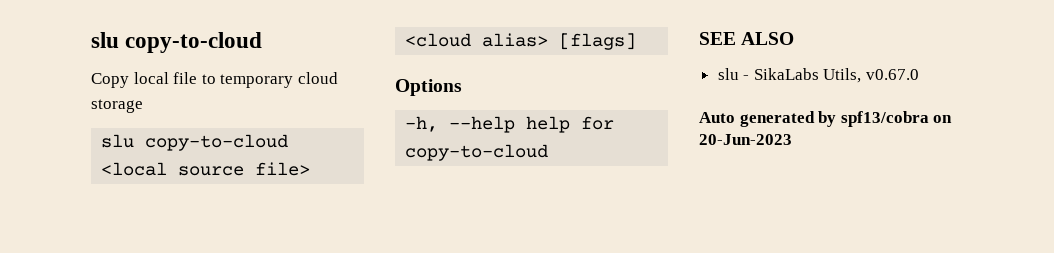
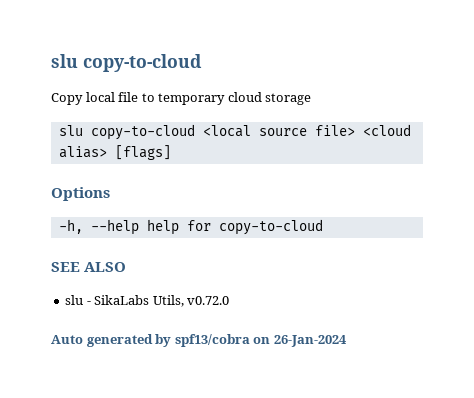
- slu - SikaLabs Utils, v0.67.0
+ slu - SikaLabs Utils, v0.72.0
- Auto generated by spf13/cobra on 20-Jun-2023
+ Auto generated by spf13/cobra on 26-Jan-2024

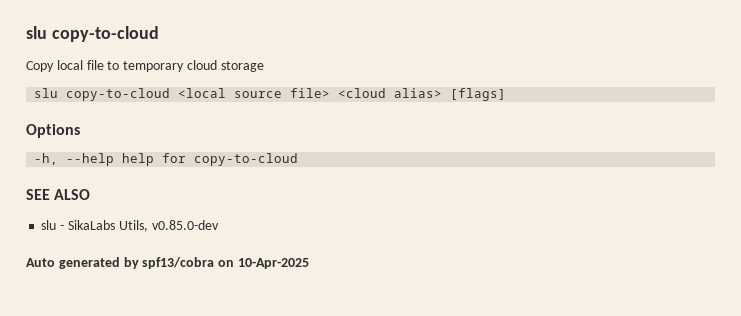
- slu - SikaLabs Utils, v0.72.0
+ slu - SikaLabs Utils, v0.85.0-dev
- Auto generated by spf13/cobra on 26-Jan-2024
+ Auto generated by spf13/cobra on 10-Apr-2025

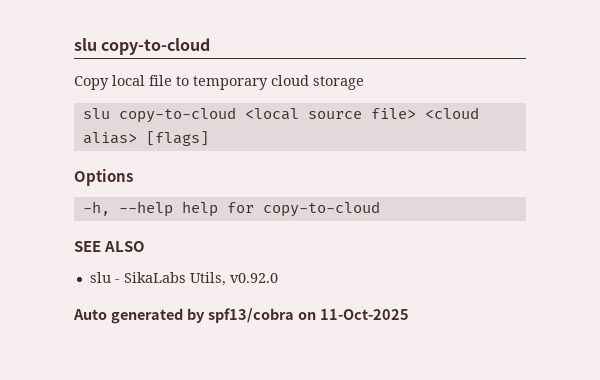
- slu - SikaLabs Utils, v0.85.0-dev
+ slu - SikaLabs Utils, v0.92.0
- Auto generated by spf13/cobra on 10-Apr-2025
+ Auto generated by spf13/cobra on 11-Oct-2025

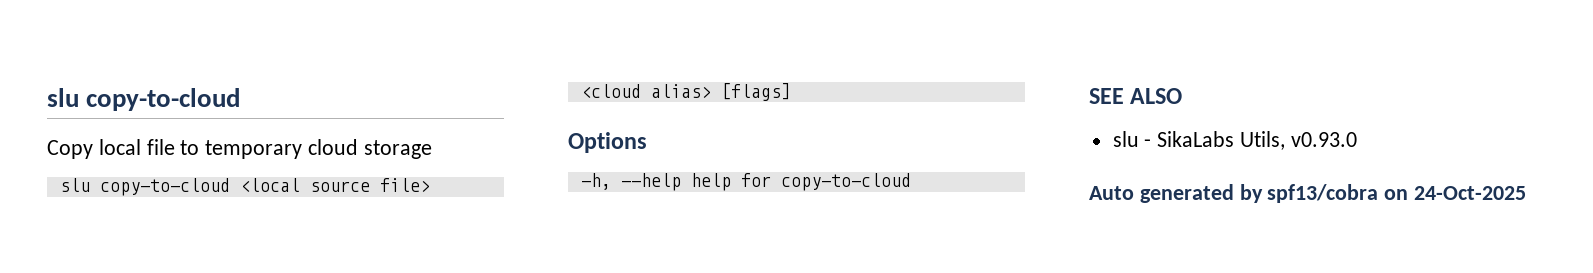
- slu - SikaLabs Utils, v0.92.0
+ slu - SikaLabs Utils, v0.93.0
- Auto generated by spf13/cobra on 11-Oct-2025
+ Auto generated by spf13/cobra on 24-Oct-2025

